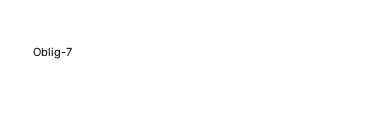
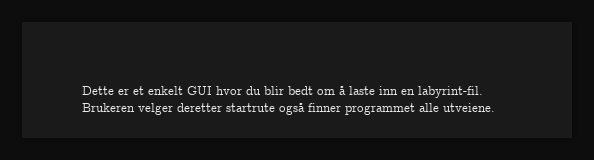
- Oblig-7
+ Dette er et enkelt GUI hvor du blir bedt om å laste inn en labyrint-fil. Brukeren velger deretter startrute også finner programmet alle utveiene.

